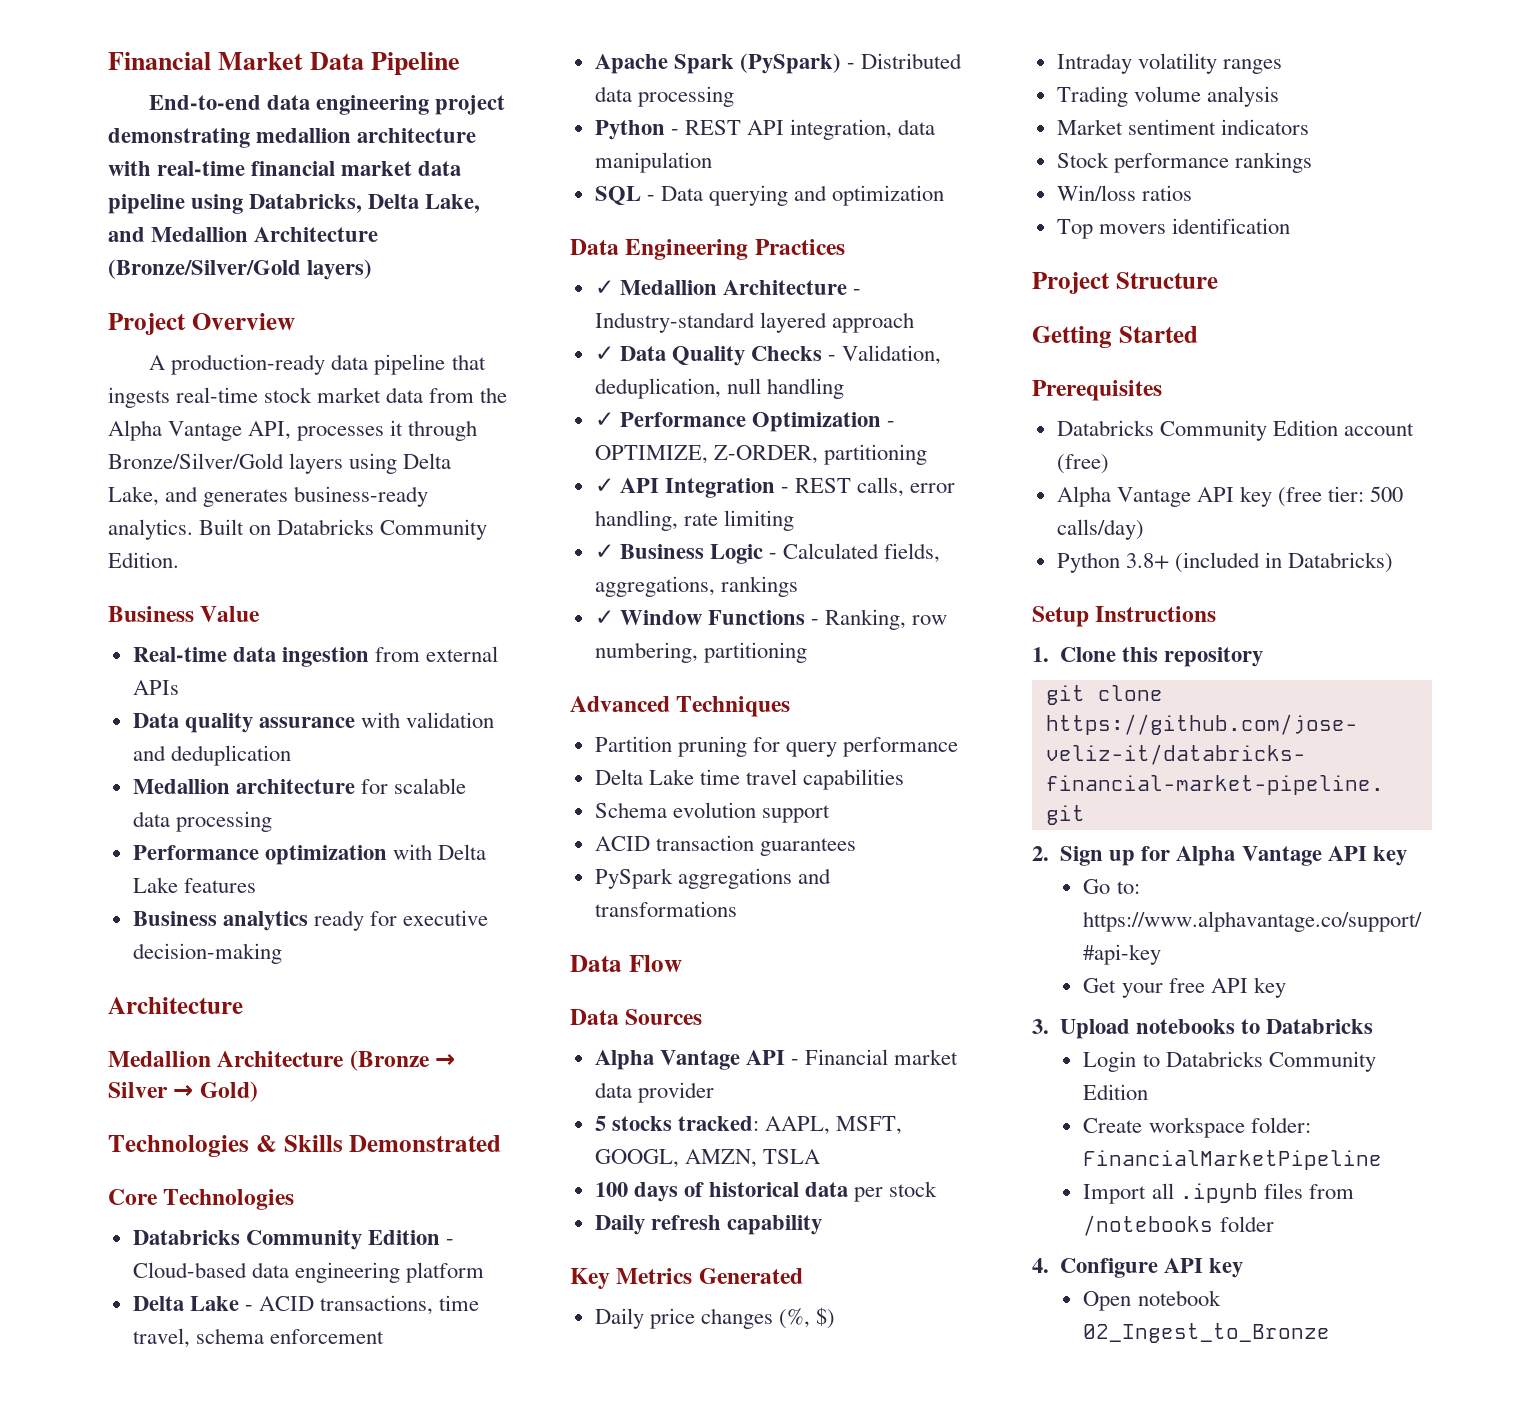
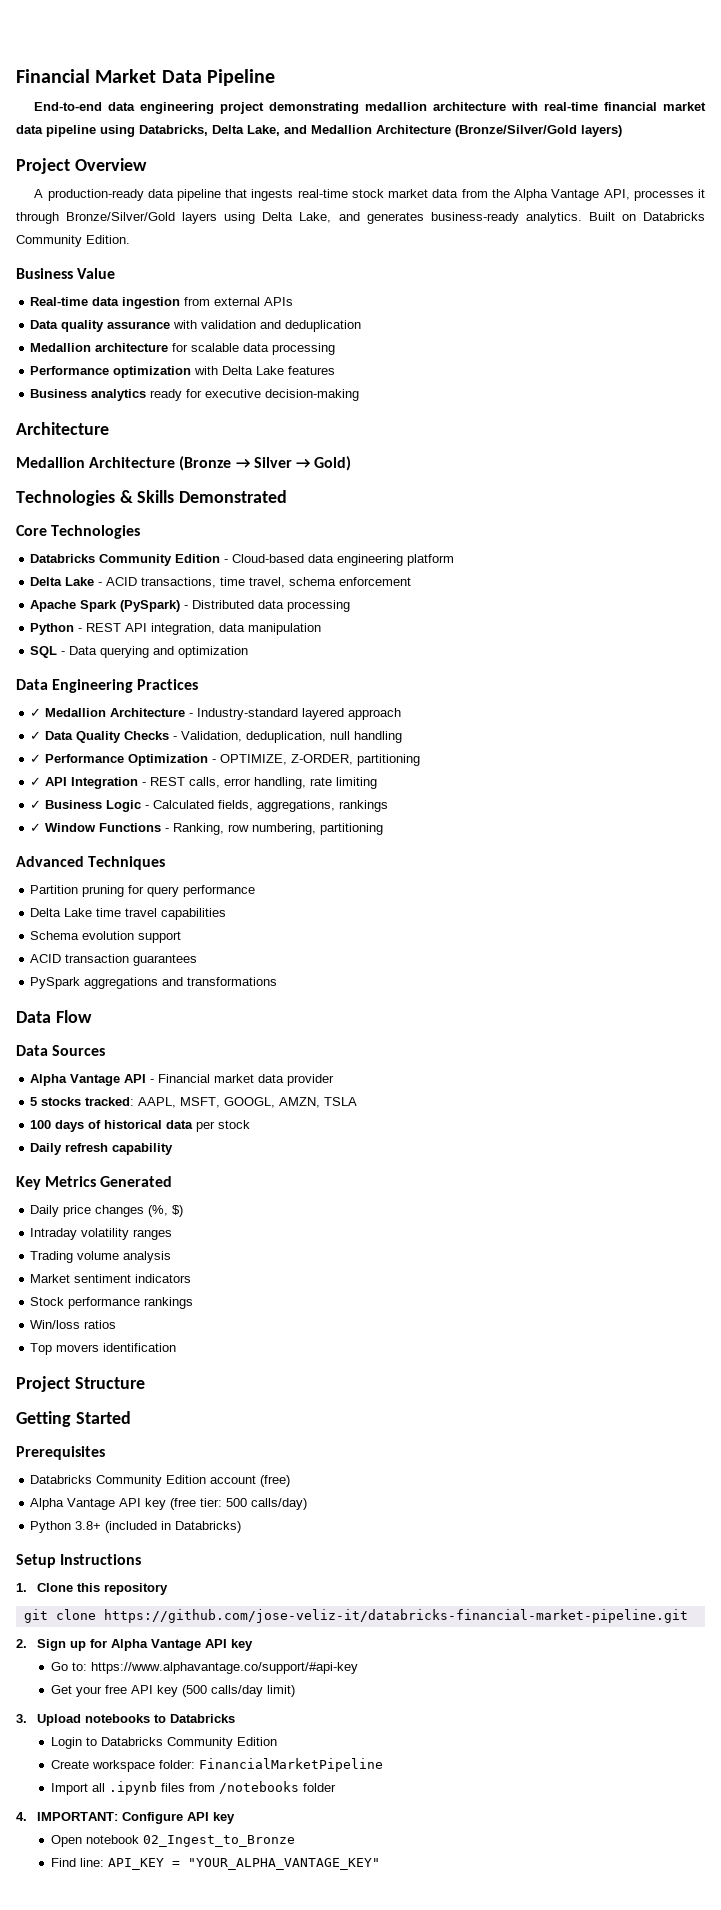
- Get your free API key
+ Get your free API key (500 calls/day limit)
- 4. Configure API key
+ 4. IMPORTANT: Configure API key
+ Find line: API_KEY = "YOUR_ALPHA_VANTAGE_KEY"

